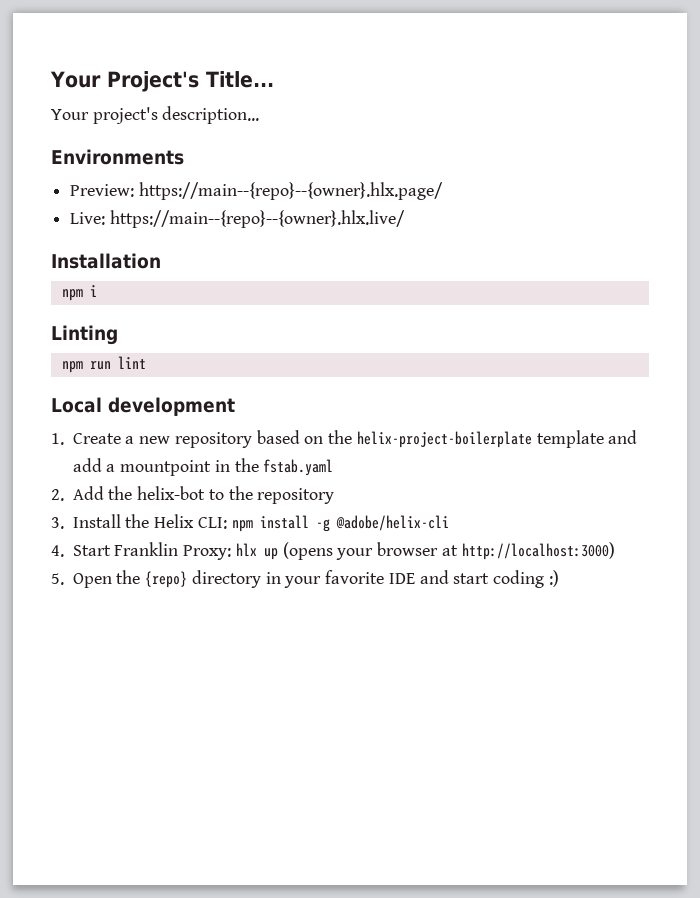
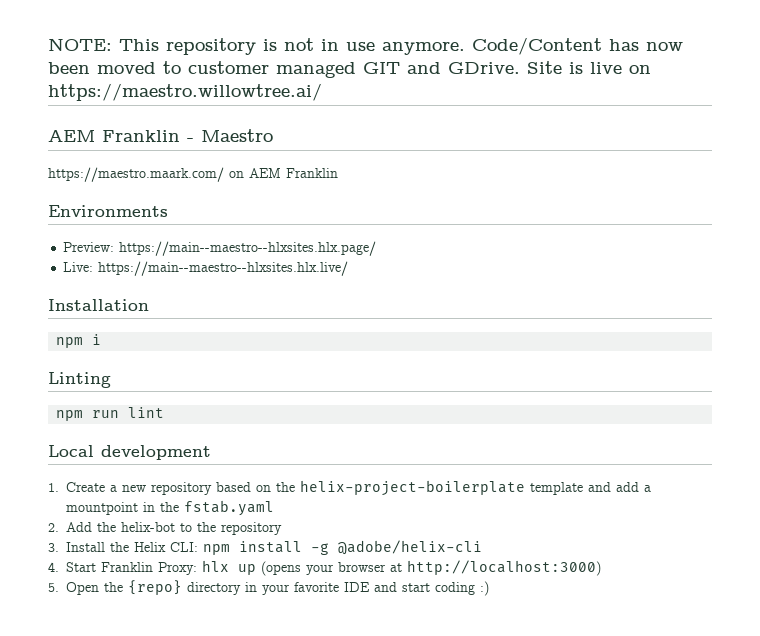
- Your Project's Title...
- Your project's description...
+ NOTE: This repository is not in use anymore. Code/Content has now been moved to customer managed GIT and GDrive. Site is live on https://maestro.willowtree.ai/
+ AEM Franklin - Maestro
+ https://maestro.maark.com/ on AEM Franklin
- Preview: https://main--{repo}--{owner}.hlx.page/
+ Preview: https://main--maestro--hlxsites.hlx.page/
- Live: https://main--{repo}--{owner}.hlx.live/
+ Live: https://main--maestro--hlxsites.hlx.live/

